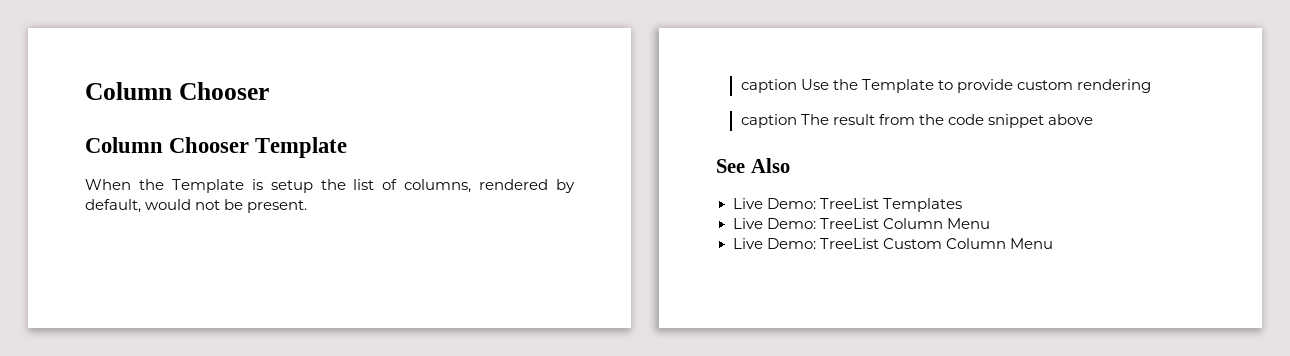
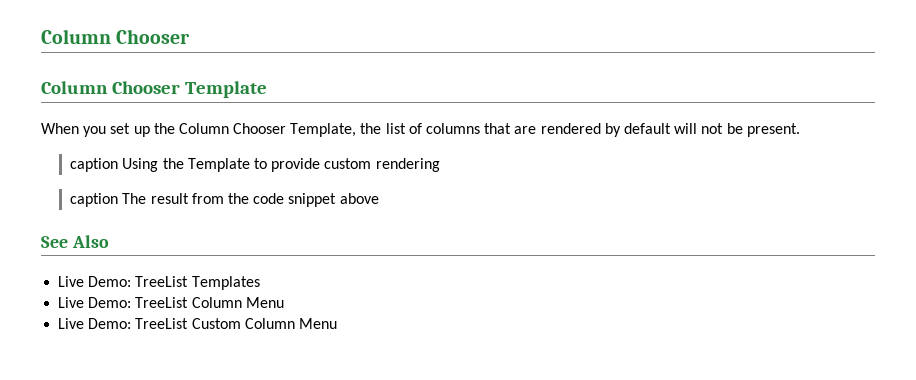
- When the Template is setup the list of columns, rendered by default, would not be present.
+ When you set up the Column Chooser Template, the list of columns that are rendered by default will not be present.
- caption Use the Template to provide custom rendering
+ caption Using the Template to provide custom rendering

